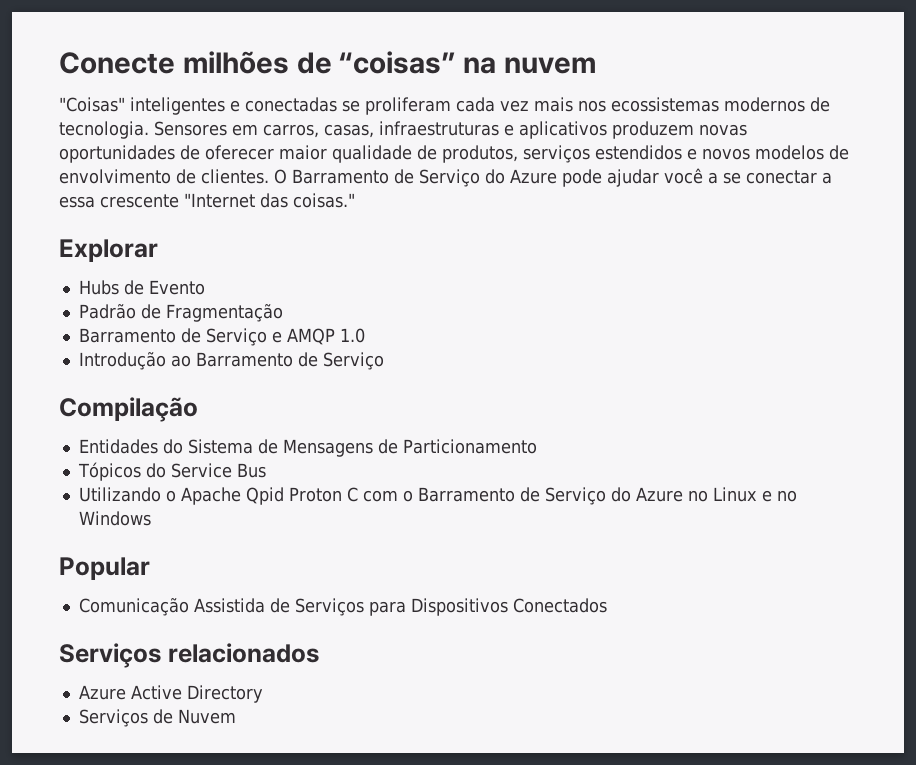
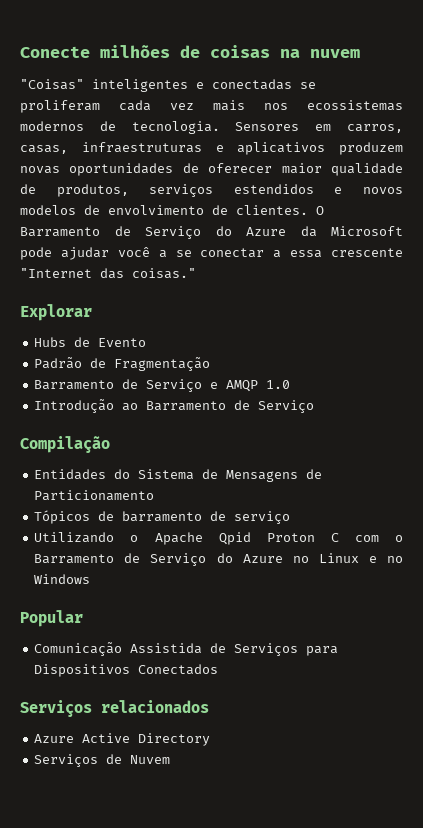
- Conecte milhões de “coisas” na nuvem
+ Conecte milhões de coisas na nuvem
- O Barramento de Serviço do Azure pode ajudar você a se conectar a essa crescente "Internet das coisas."
+ O Barramento de Serviço do Azure da Microsoft pode ajudar você a se conectar a essa crescente "Internet das coisas."
- Tópicos do Service Bus
+ Tópicos de barramento de serviço

